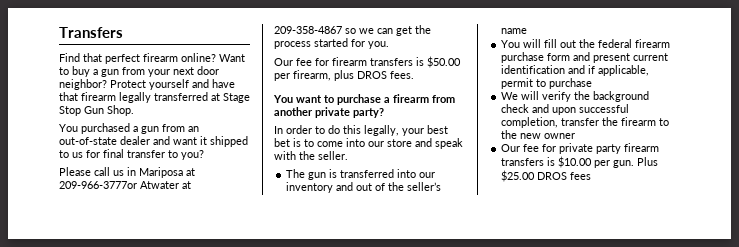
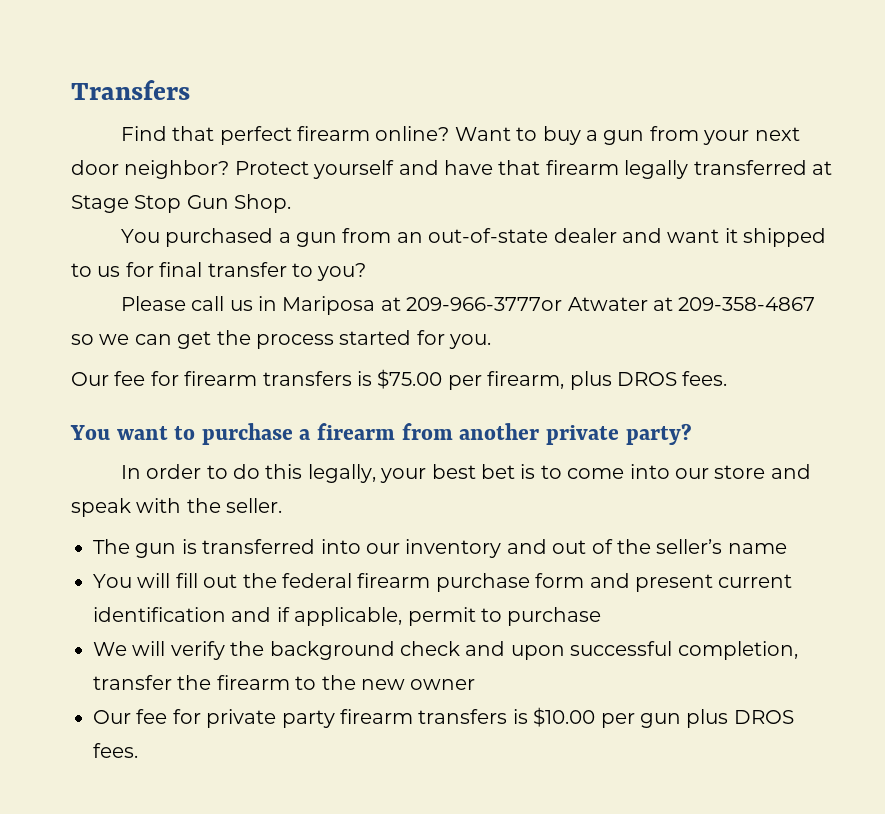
- Our fee for firearm transfers is $50.00 per firearm, plus DROS fees.
+ Our fee for firearm transfers is $75.00 per firearm, plus DROS fees.
- Our fee for private party firearm transfers is $10.00 per gun. Plus $25.00 DROS fees
+ Our fee for private party firearm transfers is $10.00 per gun plus DROS fees.

